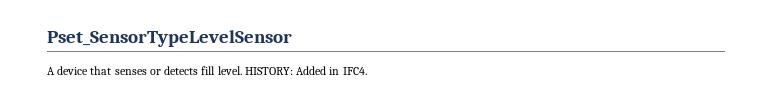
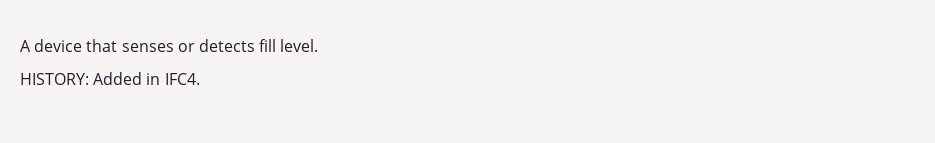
- Pset_SensorTypeLevelSensor
- A device that senses or detects fill level. HISTORY: Added in IFC4.
+ A device that senses or detects fill level.
+ HISTORY: Added in IFC4.

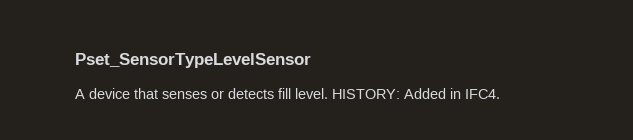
+ Pset_SensorTypeLevelSensor
- A device that senses or detects fill level.
- HISTORY: Added in IFC4.
+ A device that senses or detects fill level. HISTORY: Added in IFC4.

